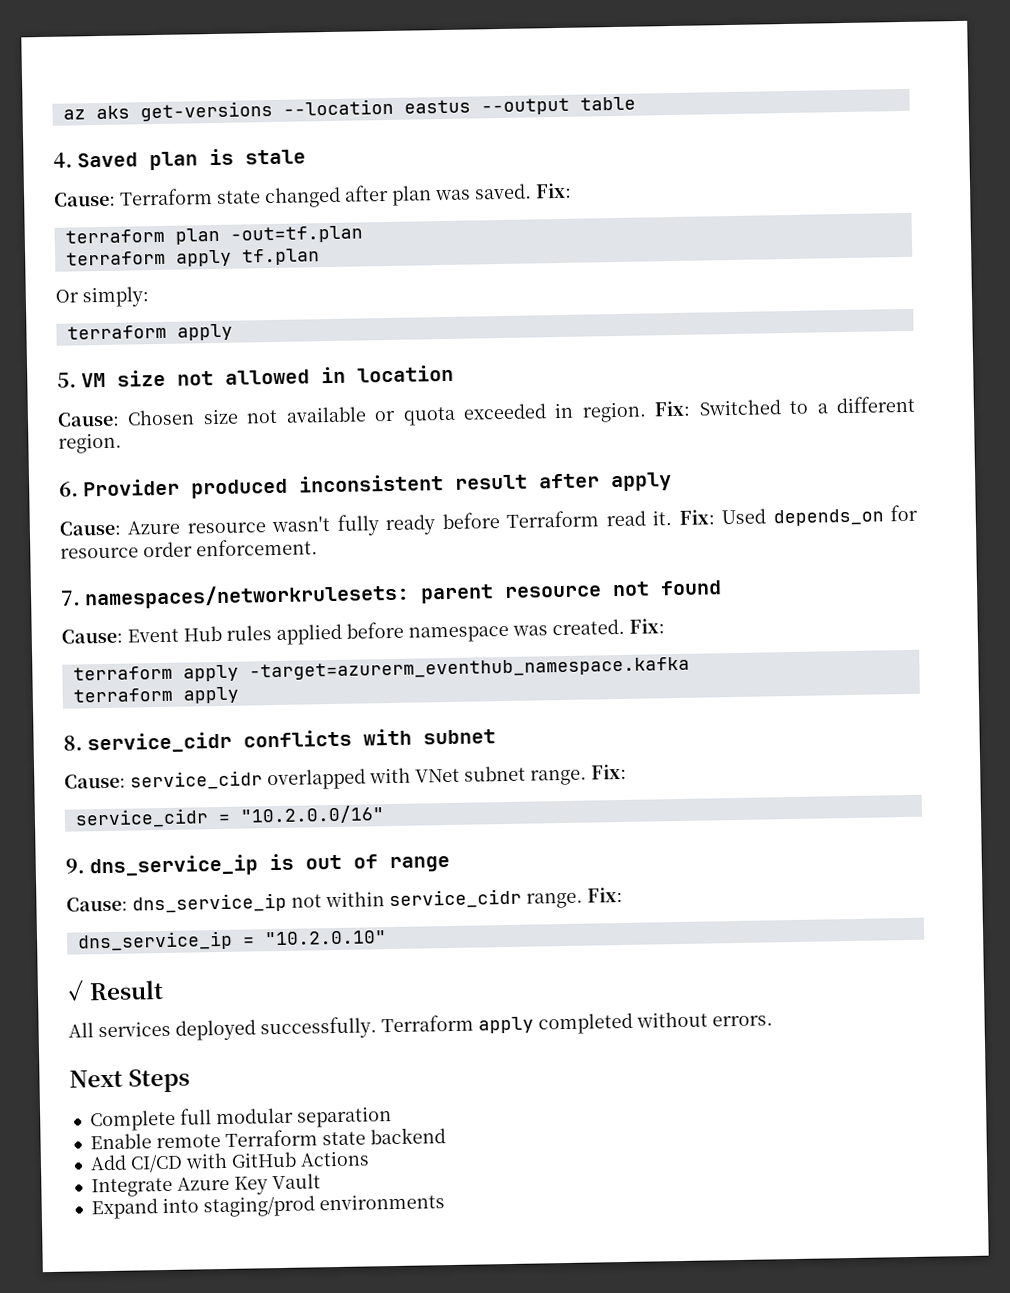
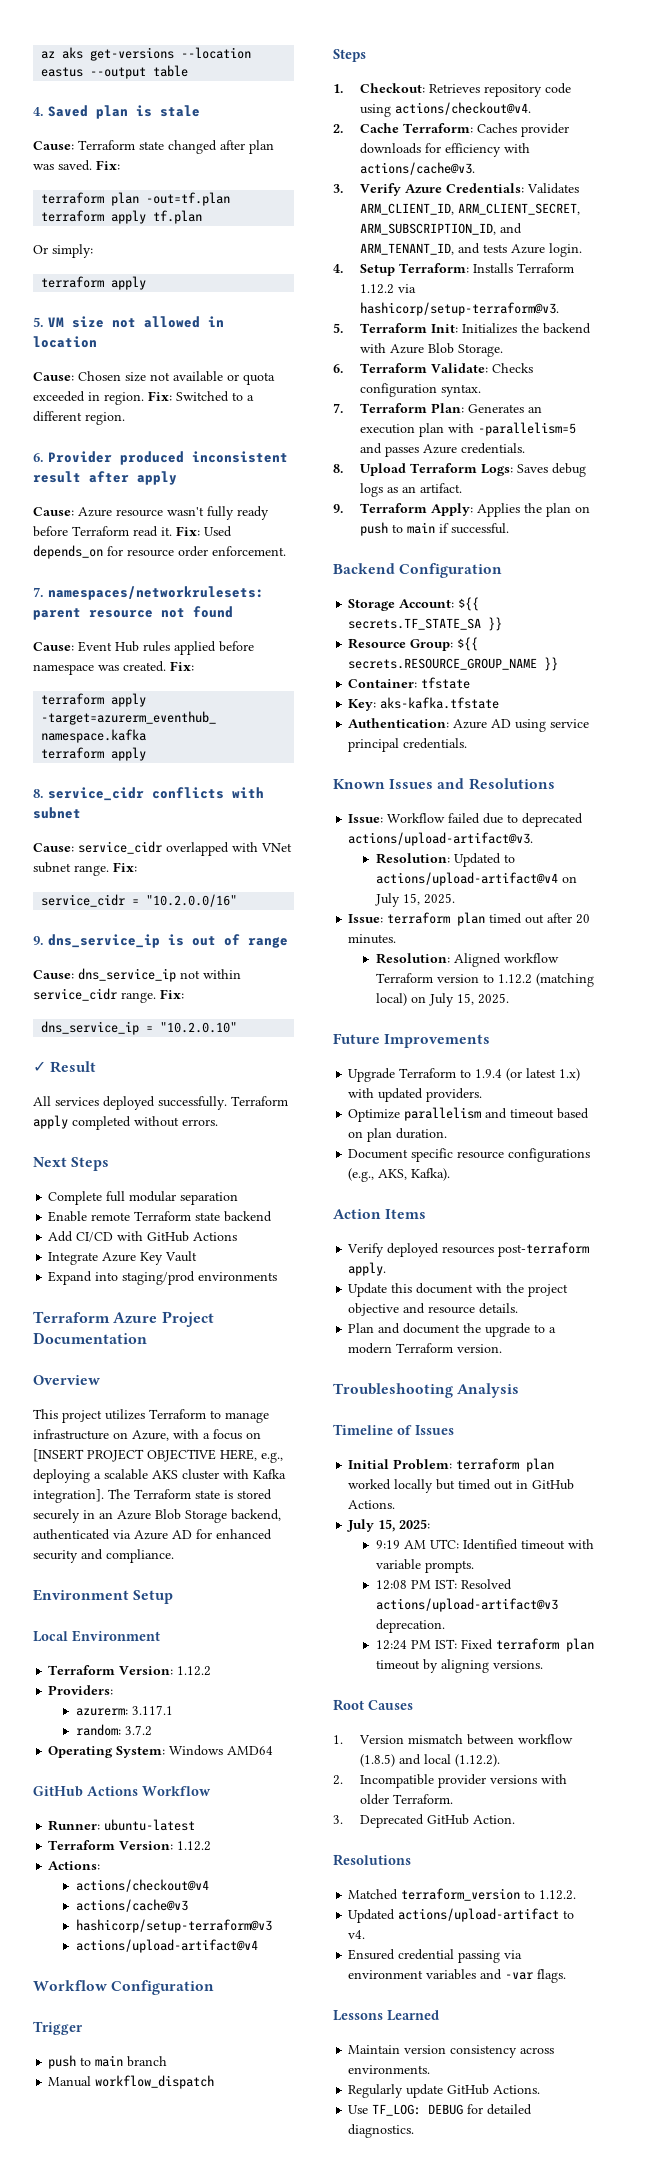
+ Terraform Azure Project Documentation
+ Overview
+ This project utilizes Terraform to manage infrastructure on Azure, with a focus on [INSERT PROJECT OBJECTIVE HERE, e.g., deploying a scalable AKS cluster with Kafka integration]. The Terraform state is stored securely in an Azure Blob Storage backend, authenticated via Azure AD for enhanced security and compliance.
+ Environment Setup
+ Local Environment
+ Terraform Version: 1.12.2
+ Providers:
+ azurerm: 3.117.1
+ random: 3.7.2
+ Operating System: Windows AMD64
+ GitHub Actions Workflow
+ Runner: ubuntu-latest
+ Terraform Version: 1.12.2
+ Actions:
+ actions/checkout@v4
+ actions/cache@v3
+ hashicorp/setup-terraform@v3
+ actions/upload-artifact@v4
+ Workflow Configuration
+ Trigger
+ push to main branch
+ Manual workflow_dispatch
+ Steps
+ 1. Checkout: Retrieves repository code using actions/checkout@v4.
+ 2. Cache Terraform: Caches provider downloads for efficiency with actions/cache@v3.
+ 3. Verify Azure Credentials: Validates ARM_CLIENT_ID, ARM_CLIENT_SECRET, ARM_SUBSCRIPTION_ID, and ARM_TENANT_ID, and tests Azure login.
+ 4. Setup Terraform: Installs Terraform 1.12.2 via hashicorp/setup-terraform@v3.
+ 5. Terraform Init: Initializes the backend with Azure Blob Storage.
+ 6. Terraform Validate: Checks configuration syntax.
+ 7. Terraform Plan: Generates an execution plan with -parallelism=5 and passes Azure credentials.
+ 8. Upload Terraform Logs: Saves debug logs as an artifact.
+ 9. Terraform Apply: Applies the plan on push to main if successful.
+ Backend Configuration
+ Storage Account: ${{ secrets.TF_STATE_SA }}
+ Resource Group: ${{ secrets.RESOURCE_GROUP_NAME }}
+ Container: tfstate
+ Key: aks-kafka.tfstate
+ Authentication: Azure AD using service principal credentials.
+ Known Issues and Resolutions
+ Issue: Workflow failed due to deprecated actions/upload-artifact@v3.
+ Resolution: Updated to actions/upload-artifact@v4 on July 15, 2025.
+ Issue: terraform plan timed out after 20 minutes.
+ Resolution: Aligned workflow Terraform version to 1.12.2 (matching local) on July 15, 2025.
+ Future Improvements
+ Upgrade Terraform to 1.9.4 (or latest 1.x) with updated providers.
+ Optimize parallelism and timeout based on plan duration.
+ Document specific resource configurations (e.g., AKS, Kafka).
+ Action Items
+ Verify deployed resources post-terraform apply.
+ Update this document with the project objective and resource details.
+ Plan and document the upgrade to a modern Terraform version.
+ Troubleshooting Analysis
+ Timeline of Issues
+ Initial Problem: terraform plan worked locally but timed out in GitHub Actions.
+ July 15, 2025:
+ 9:19 AM UTC: Identified timeout with variable prompts.
+ 12:08 PM IST: Resolved actions/upload-artifact@v3 deprecation.
+ 12:24 PM IST: Fixed terraform plan timeout by aligning versions.
+ Root Causes
+ 1. Version mismatch between workflow (1.8.5) and local (1.12.2).
+ 2. Incompatible provider versions with older Terraform.
+ 3. Deprecated GitHub Action.
+ Resolutions
+ Matched terraform_version to 1.12.2.
+ Updated actions/upload-artifact to v4.
+ Ensured credential passing via environment variables and -var flags.
+ Lessons Learned
+ Maintain version consistency across environments.
+ Regularly update GitHub Actions.
+ Use TF_LOG: DEBUG for detailed diagnostics.

